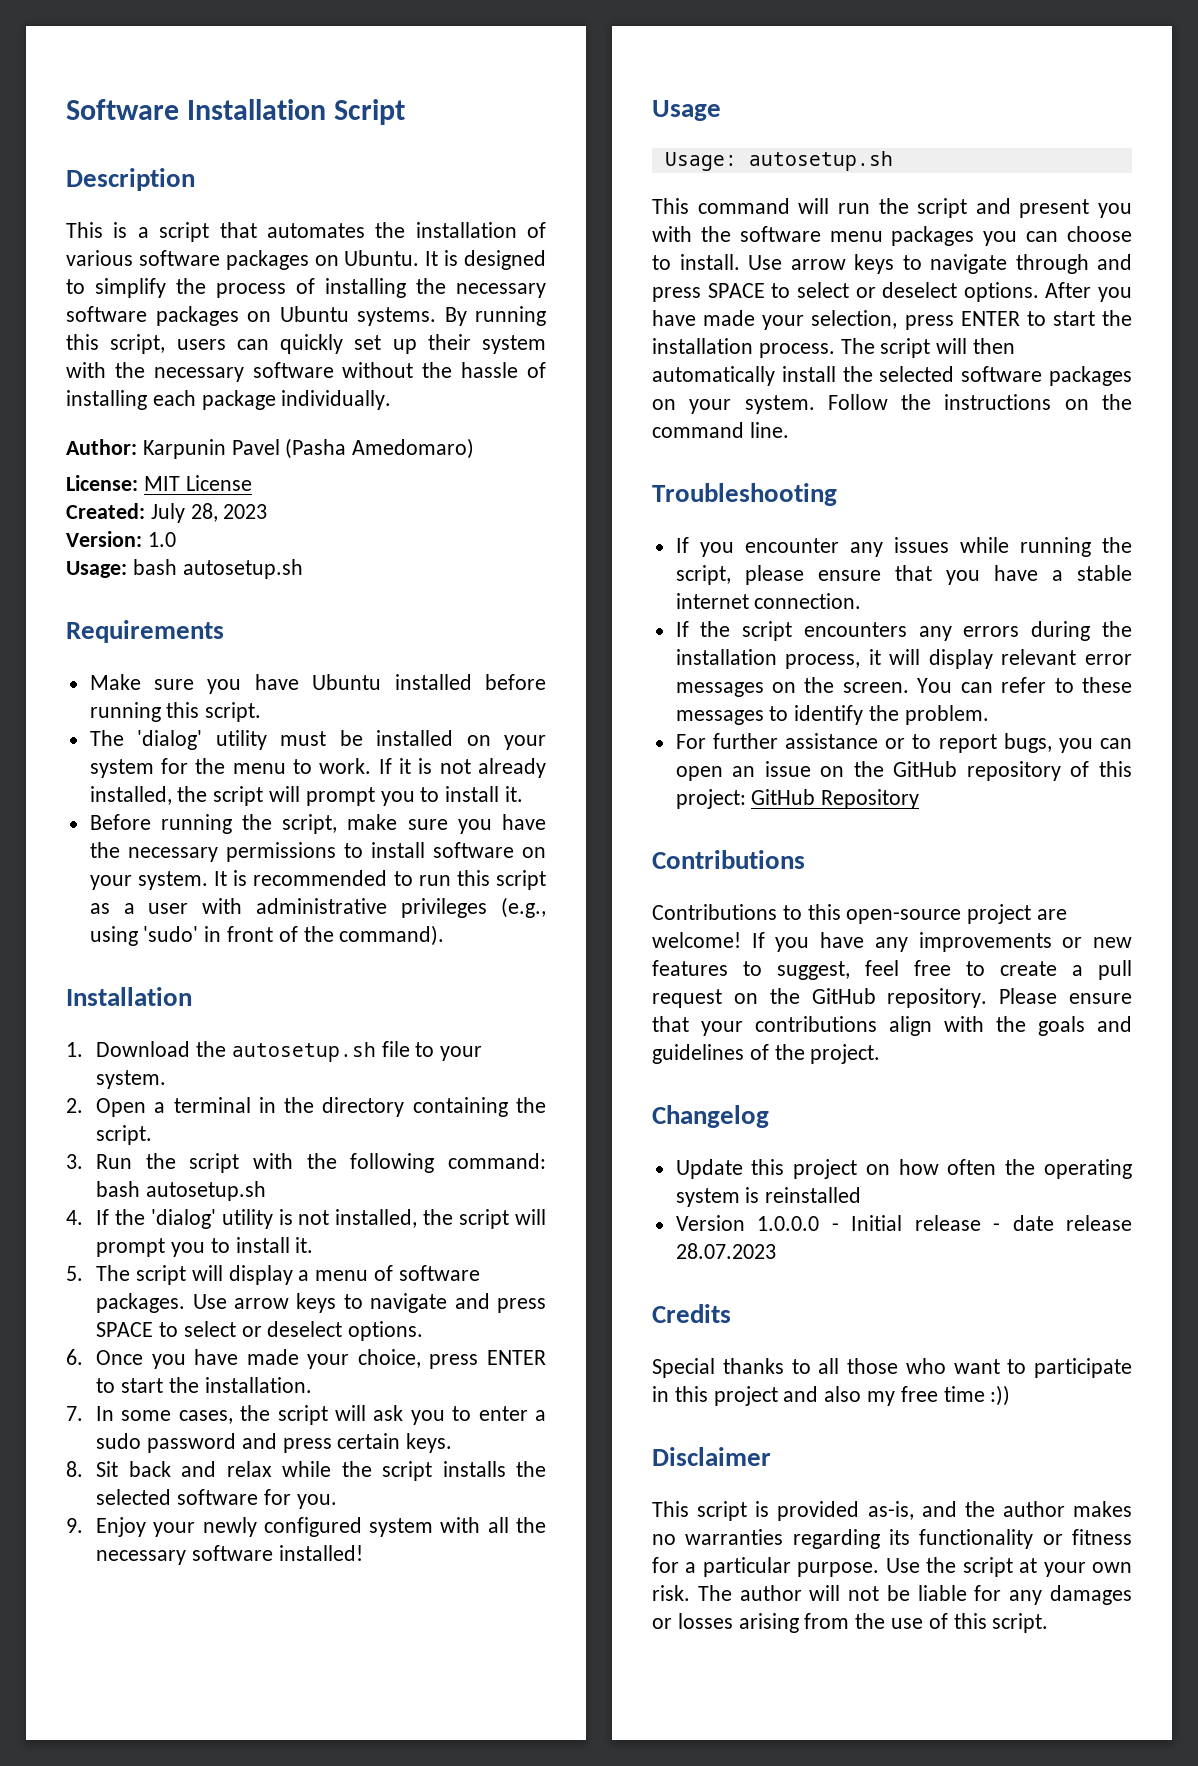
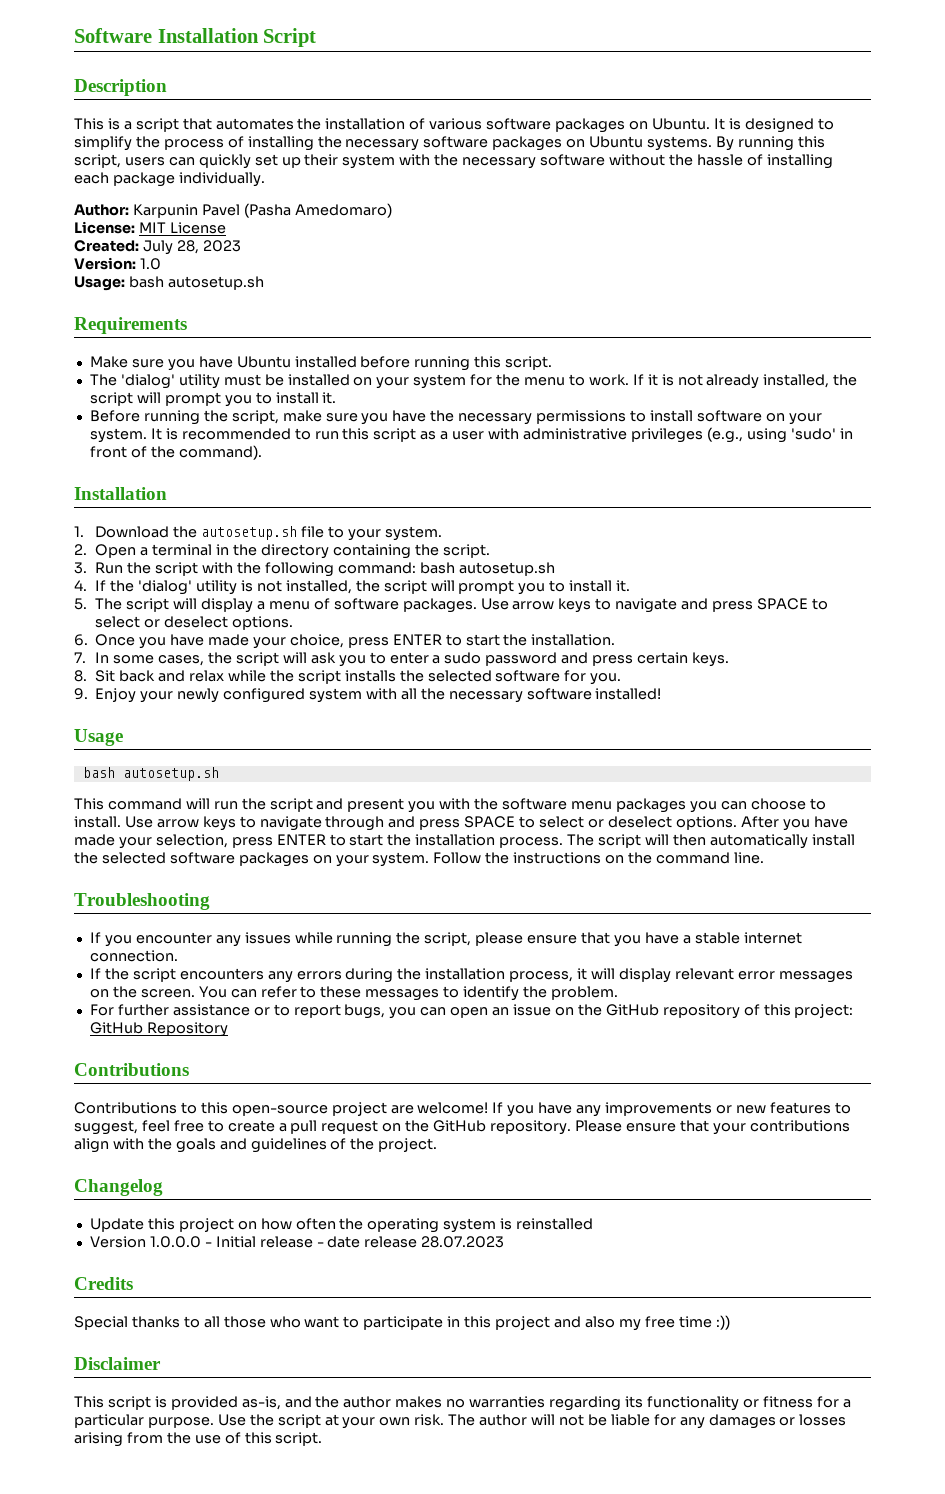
  Usage
- Usage: autosetup.sh
+ bash autosetup.sh

